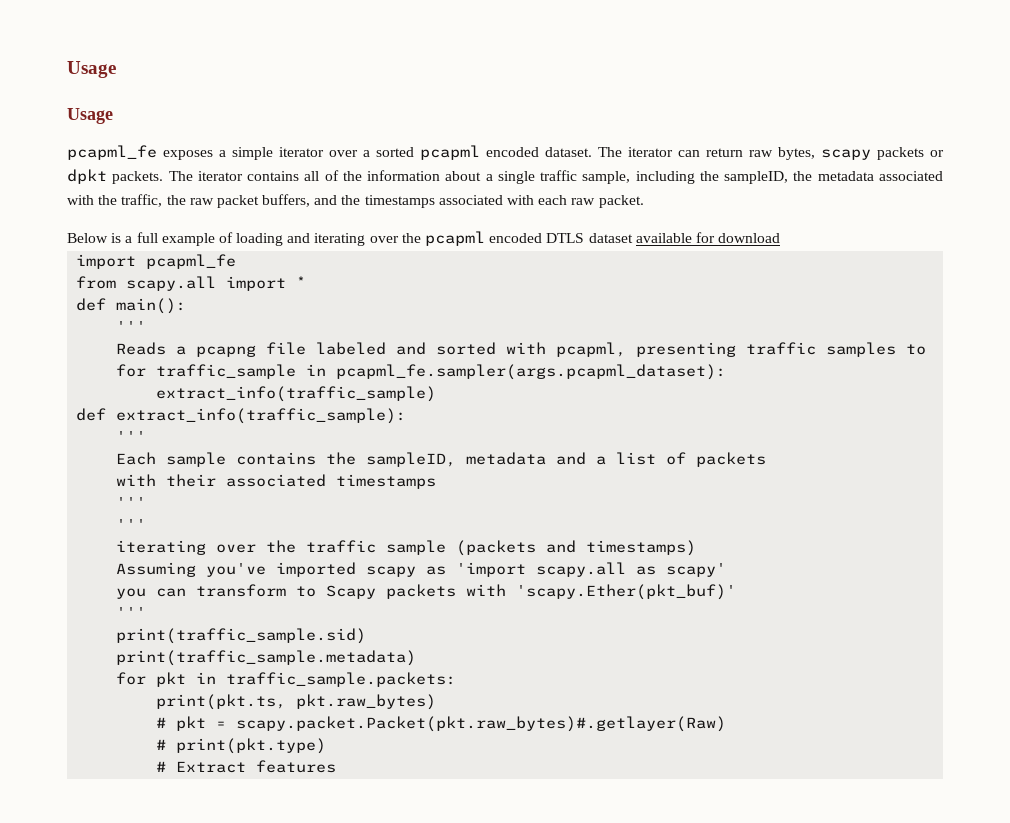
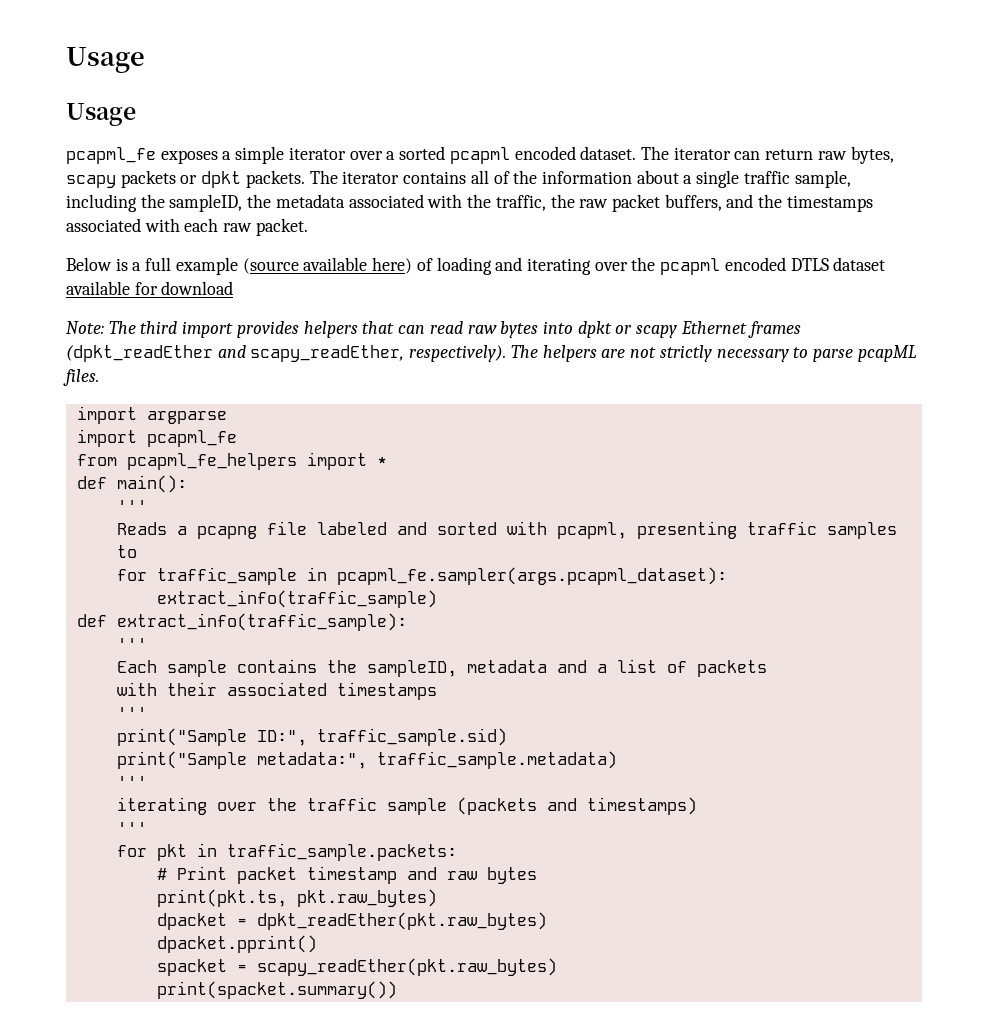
- Below is a full example of loading and iterating over the pcapml encoded DTLS dataset available for download
+ Below is a full example (source available here) of loading and iterating over the pcapml encoded DTLS dataset available for download
+ Note: The third import provides helpers that can read raw bytes into dpkt or scapy Ethernet frames (dpkt_readEther and scapy_readEther, respectively). The helpers are not strictly necessary to parse pcapML files.
+ import argparse
- from scapy.all import *
+ from pcapml_fe_helpers import *
+ print("Sample ID:", traffic_sample.sid)
+ print("Sample metadata:", traffic_sample.metadata)
  iterating over the traffic sample (packets and timestamps)
- Assuming you've imported scapy as 'import scapy.all as scapy'
- you can transform to Scapy packets with 'scapy.Ether(pkt_buf)'
  '''
- print(traffic_sample.sid)
- print(traffic_sample.metadata)
+ # Print packet timestamp and raw bytes
  print(pkt.ts, pkt.raw_bytes)
- # pkt = scapy.packet.Packet(pkt.raw_bytes)#.getlayer(Raw)
- # print(pkt.type)
- # Extract features
+ dpacket = dpkt_readEther(pkt.raw_bytes)
+ dpacket.pprint()
+ spacket = scapy_readEther(pkt.raw_bytes)
+ print(spacket.summary())

